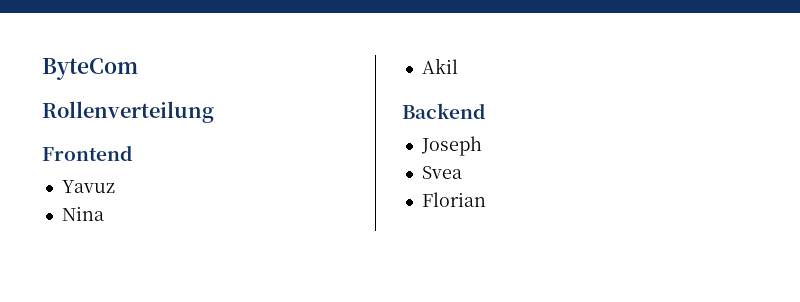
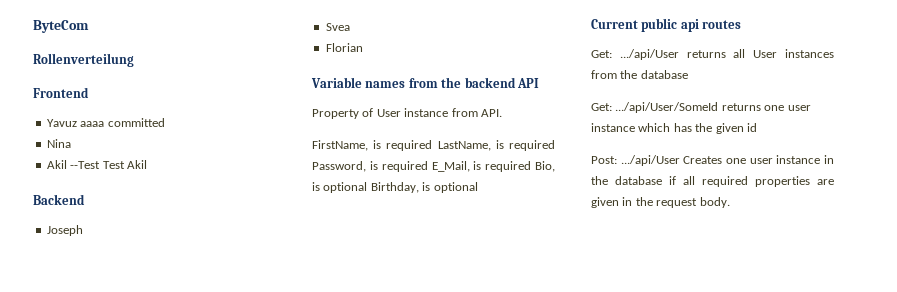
- Yavuz
+ Yavuz aaaa committed
- Akil
+ Akil --Test Test Akil
+ Variable names from the backend API
+ Property of User instance from API.
+ FirstName, is required LastName, is required Password, is required E_Mail, is required Bio, is optional Birthday, is optional
+ Current public api routes
+ Get: .../api/User returns all User instances from the database
+ Get: .../api/User/SomeId returns one user instance which has the given id
+ Post: .../api/User Creates one user instance in the database if all required properties are given in the request body.

